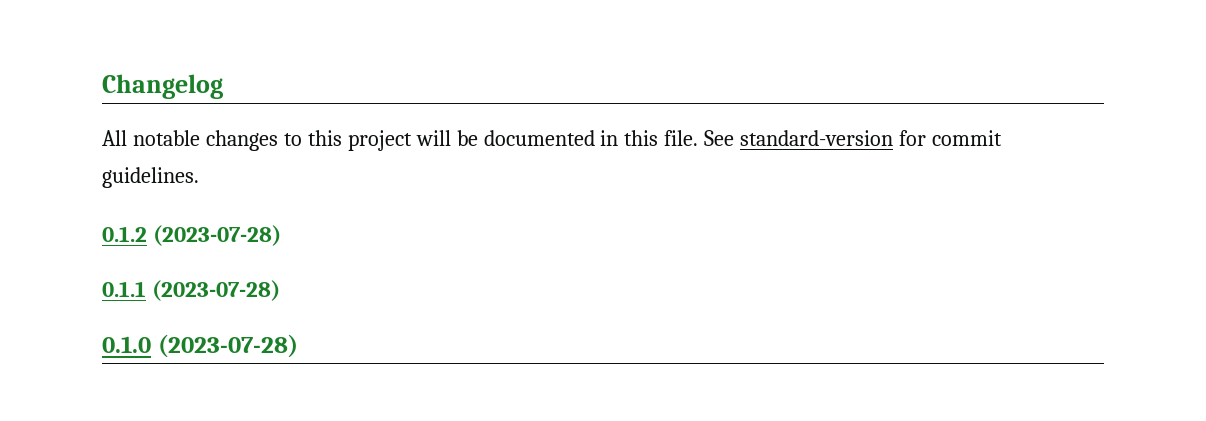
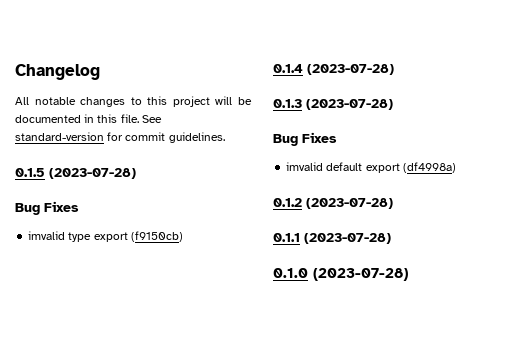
+ 0.1.5 (2023-07-28)
+ Bug Fixes
+ imvalid type export (f9150cb)
+ 0.1.4 (2023-07-28)
+ 0.1.3 (2023-07-28)
+ Bug Fixes
+ imvalid default export (df4998a)

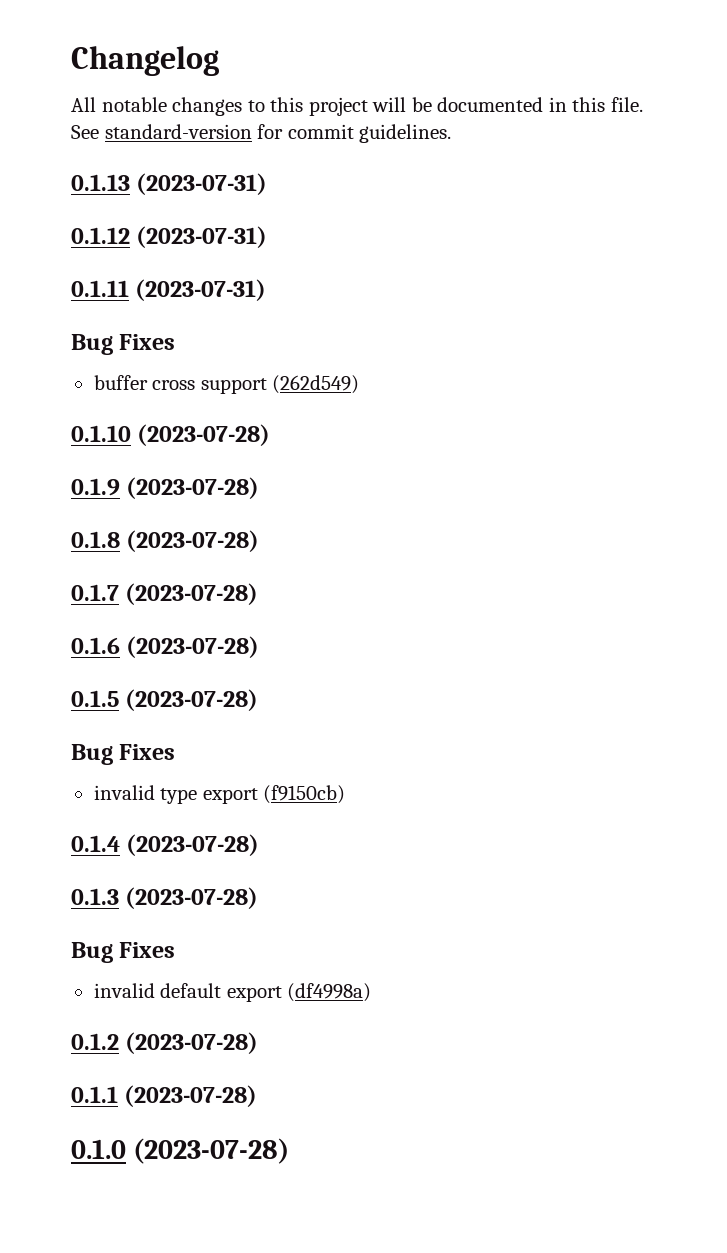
+ 0.1.13 (2023-07-31)
+ 0.1.12 (2023-07-31)
+ 0.1.11 (2023-07-31)
+ Bug Fixes
+ buffer cross support (262d549)
+ 0.1.10 (2023-07-28)
+ 0.1.9 (2023-07-28)
+ 0.1.8 (2023-07-28)
+ 0.1.7 (2023-07-28)
+ 0.1.6 (2023-07-28)
- imvalid type export (f9150cb)
+ invalid type export (f9150cb)
- imvalid default export (df4998a)
+ invalid default export (df4998a)

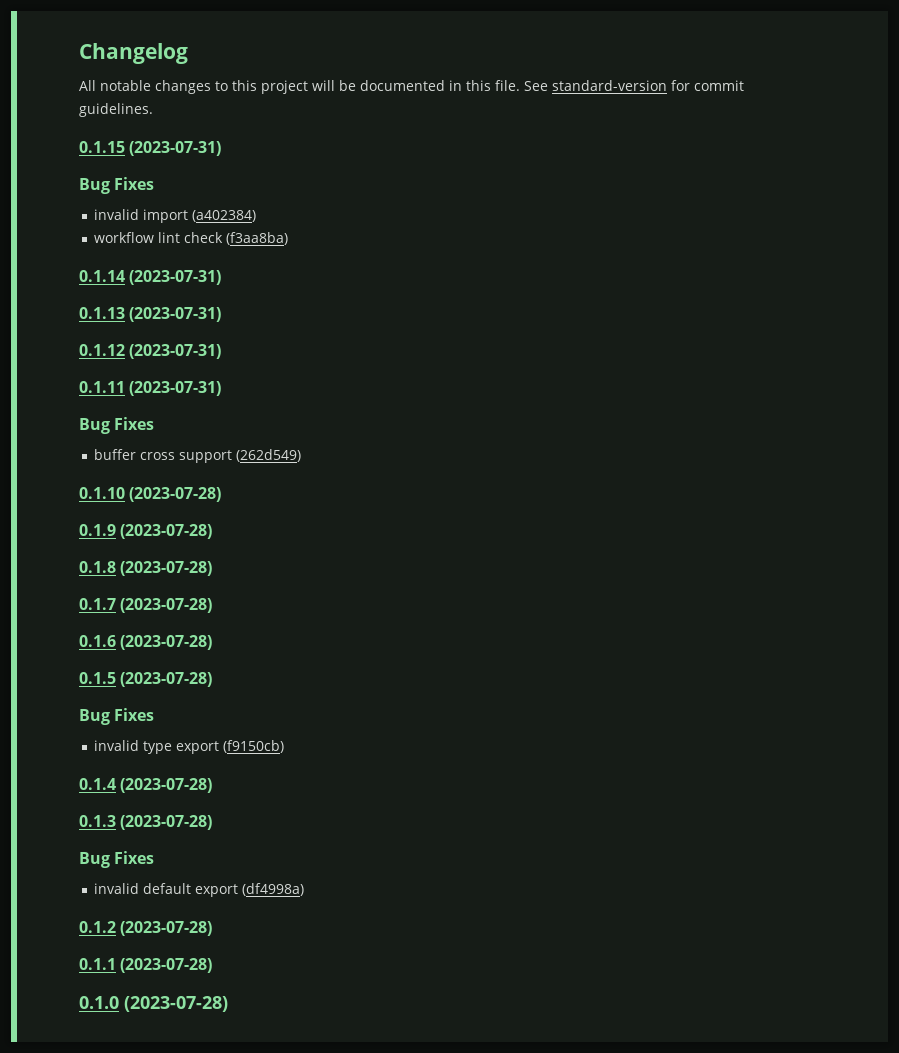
+ 0.1.15 (2023-07-31)
+ Bug Fixes
+ invalid import (a402384)
+ workflow lint check (f3aa8ba)
+ 0.1.14 (2023-07-31)

